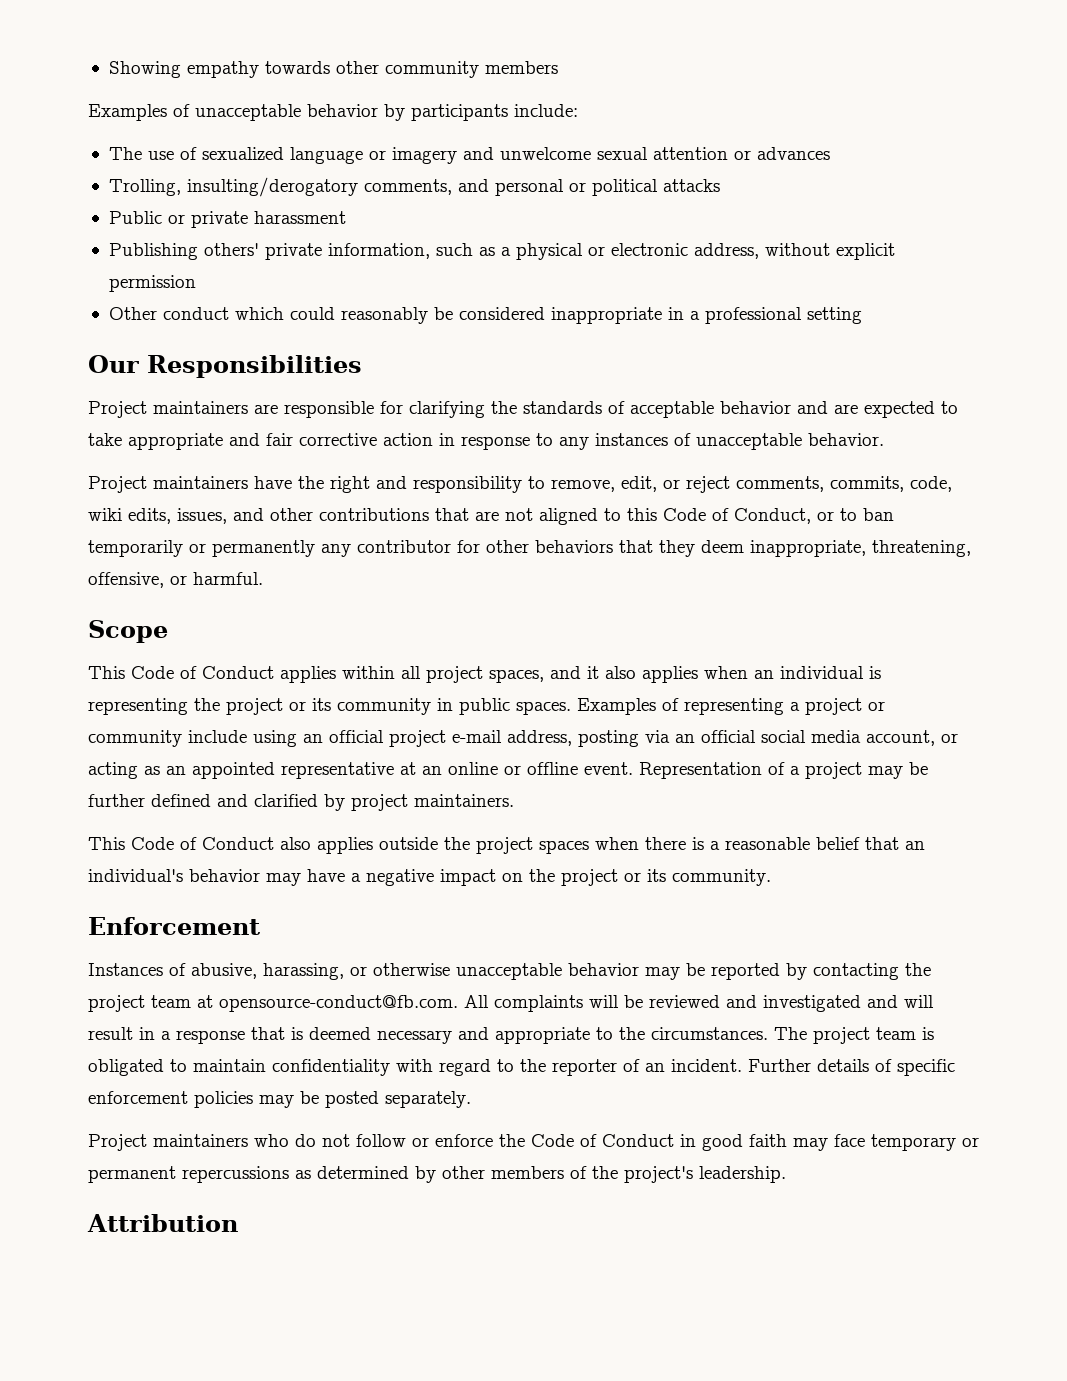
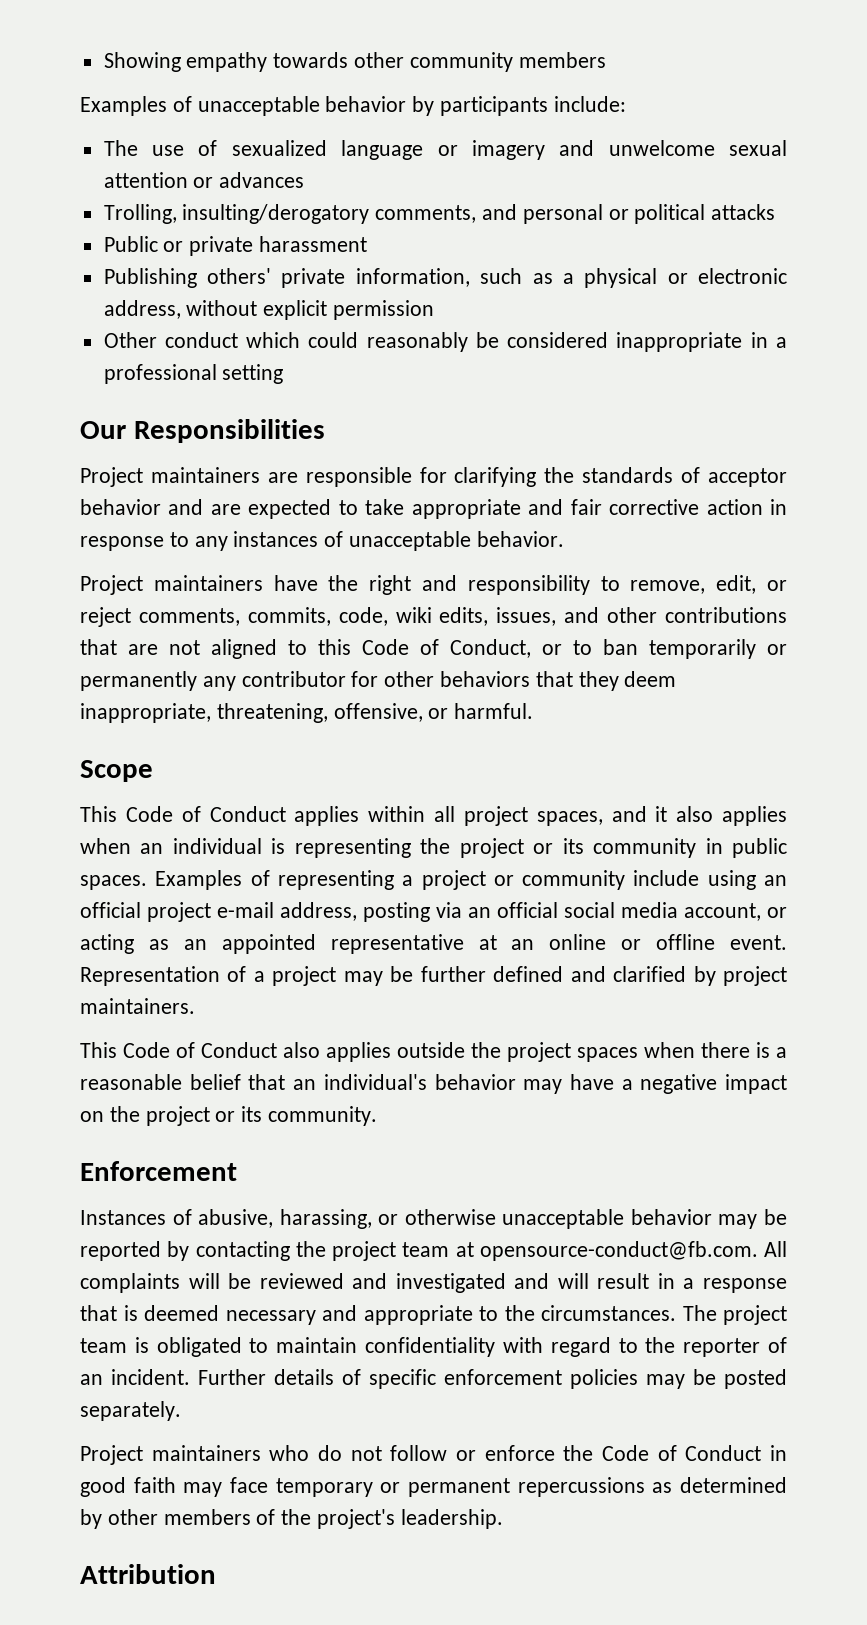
- Project maintainers are responsible for clarifying the standards of acceptable behavior and are expected to take appropriate and fair corrective action in response to any instances of unacceptable behavior.
+ Project maintainers are responsible for clarifying the standards of acceptor behavior and are expected to take appropriate and fair corrective action in response to any instances of unacceptable behavior.

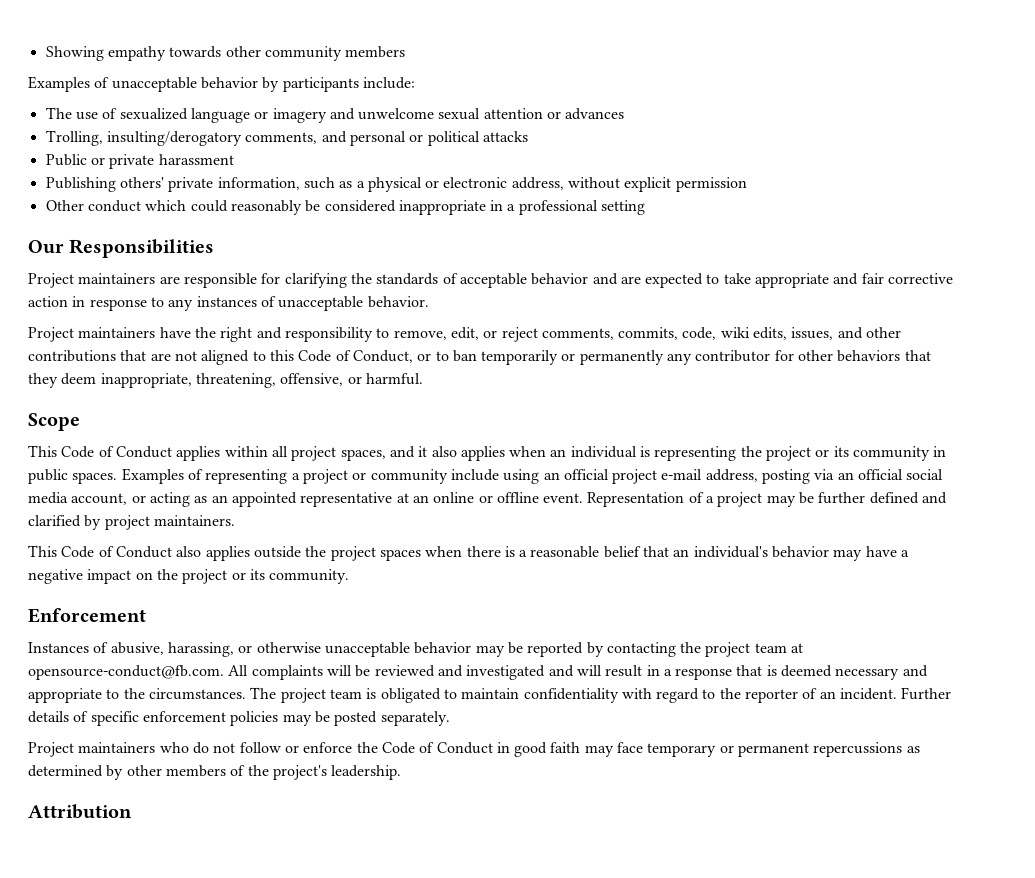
- Project maintainers are responsible for clarifying the standards of acceptor behavior and are expected to take appropriate and fair corrective action in response to any instances of unacceptable behavior.
+ Project maintainers are responsible for clarifying the standards of acceptable behavior and are expected to take appropriate and fair corrective action in response to any instances of unacceptable behavior.

